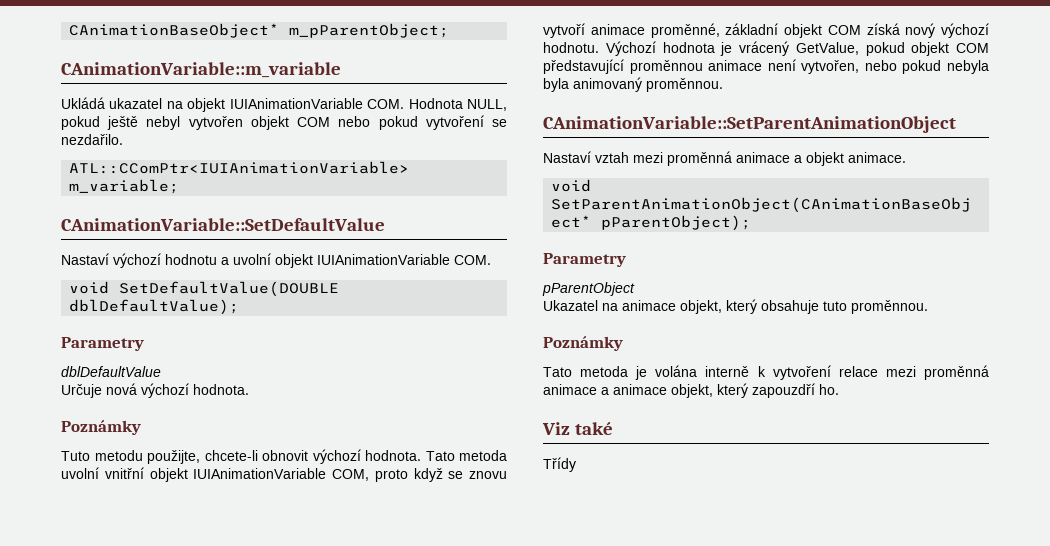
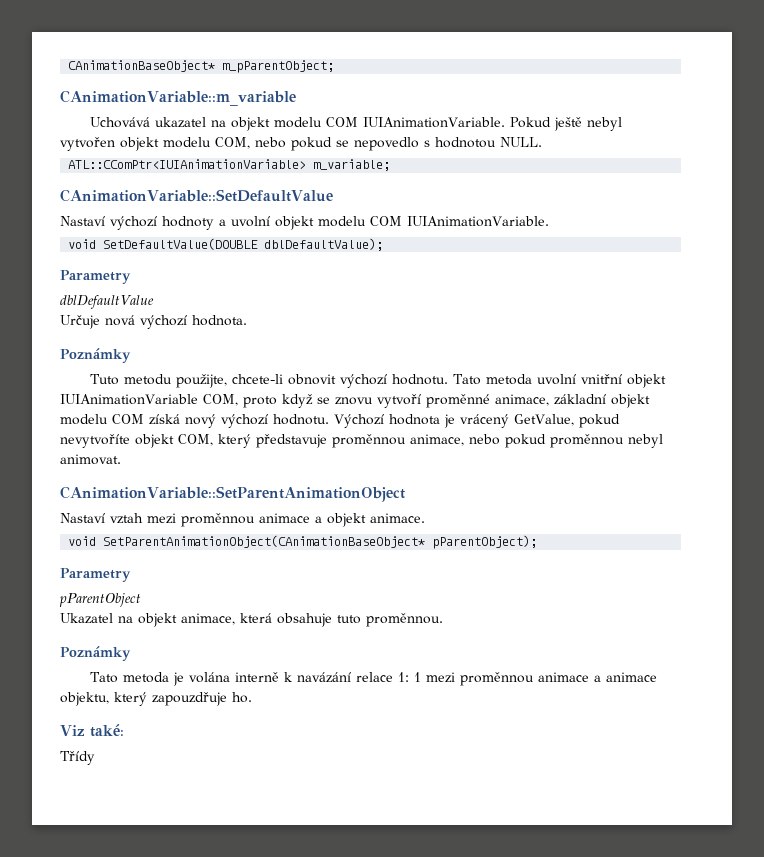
- Ukládá ukazatel na objekt IUIAnimationVariable COM. Hodnota NULL, pokud ještě nebyl vytvořen objekt COM nebo pokud vytvoření se nezdařilo.
+ Uchovává ukazatel na objekt modelu COM IUIAnimationVariable. Pokud ještě nebyl vytvořen objekt modelu COM, nebo pokud se nepovedlo s hodnotou NULL.
- Nastaví výchozí hodnotu a uvolní objekt IUIAnimationVariable COM.
+ Nastaví výchozí hodnoty a uvolní objekt modelu COM IUIAnimationVariable.
- Tuto metodu použijte, chcete-li obnovit výchozí hodnota.
+ Tuto metodu použijte, chcete-li obnovit výchozí hodnotu.
- Tato metoda uvolní vnitřní objekt IUIAnimationVariable COM, proto když se znovu vytvoří animace proměnné, základní objekt COM získá nový výchozí hodnotu.
+ Tato metoda uvolní vnitřní objekt IUIAnimationVariable COM, proto když se znovu vytvoří proměnné animace, základní objekt modelu COM získá nový výchozí hodnotu.
- Výchozí hodnota je vrácený GetValue, pokud objekt COM představující proměnnou animace není vytvořen, nebo pokud nebyla byla animovaný proměnnou.
+ Výchozí hodnota je vrácený GetValue, pokud nevytvoříte objekt COM, který představuje proměnnou animace, nebo pokud proměnnou nebyl animovat.
- Nastaví vztah mezi proměnná animace a objekt animace.
+ Nastaví vztah mezi proměnnou animace a objekt animace.
- Ukazatel na animace objekt, který obsahuje tuto proměnnou.
+ Ukazatel na objekt animace, která obsahuje tuto proměnnou.
- Tato metoda je volána interně k vytvoření relace mezi proměnná animace a animace objekt, který zapouzdří ho.
+ Tato metoda je volána interně k navázání relace 1: 1 mezi proměnnou animace a animace objektu, který zapouzdřuje ho.
- Viz také
+ Viz také:

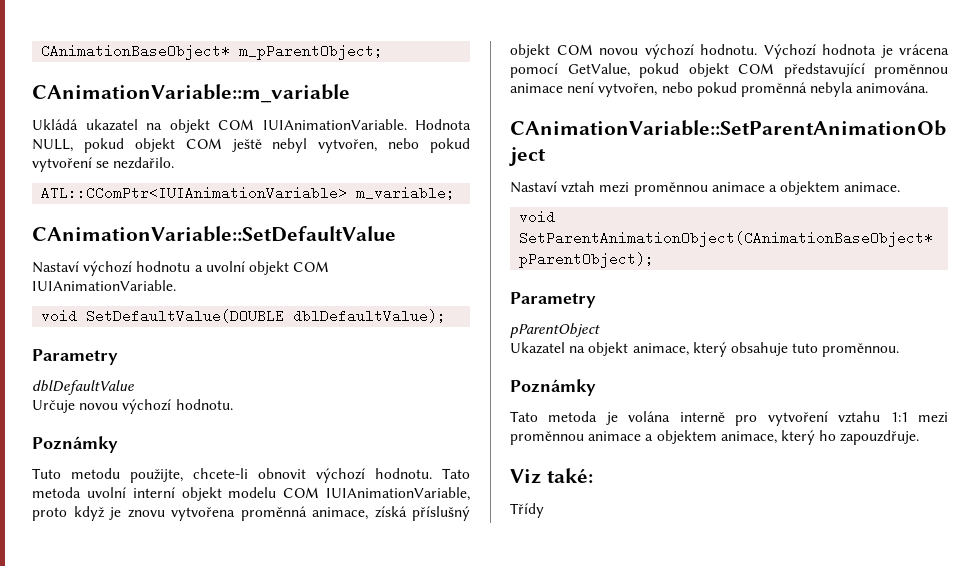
- Uchovává ukazatel na objekt modelu COM IUIAnimationVariable. Pokud ještě nebyl vytvořen objekt modelu COM, nebo pokud se nepovedlo s hodnotou NULL.
+ Ukládá ukazatel na objekt COM IUIAnimationVariable. Hodnota NULL, pokud objekt COM ještě nebyl vytvořen, nebo pokud vytvoření se nezdařilo.
- Nastaví výchozí hodnoty a uvolní objekt modelu COM IUIAnimationVariable.
+ Nastaví výchozí hodnotu a uvolní objekt COM IUIAnimationVariable.
- Určuje nová výchozí hodnota.
+ Určuje novou výchozí hodnotu.
- Tato metoda uvolní vnitřní objekt IUIAnimationVariable COM, proto když se znovu vytvoří proměnné animace, základní objekt modelu COM získá nový výchozí hodnotu.
+ Tato metoda uvolní interní objekt modelu COM IUIAnimationVariable, proto když je znovu vytvořena proměnná animace, získá příslušný objekt COM novou výchozí hodnotu.
- Výchozí hodnota je vrácený GetValue, pokud nevytvoříte objekt COM, který představuje proměnnou animace, nebo pokud proměnnou nebyl animovat.
+ Výchozí hodnota je vrácena pomocí GetValue, pokud objekt COM představující proměnnou animace není vytvořen, nebo pokud proměnná nebyla animována.
- Nastaví vztah mezi proměnnou animace a objekt animace.
+ Nastaví vztah mezi proměnnou animace a objektem animace.
- Ukazatel na objekt animace, která obsahuje tuto proměnnou.
+ Ukazatel na objekt animace, který obsahuje tuto proměnnou.
- Tato metoda je volána interně k navázání relace 1: 1 mezi proměnnou animace a animace objektu, který zapouzdřuje ho.
+ Tato metoda je volána interně pro vytvoření vztahu 1:1 mezi proměnnou animace a objektem animace, který ho zapouzdřuje.

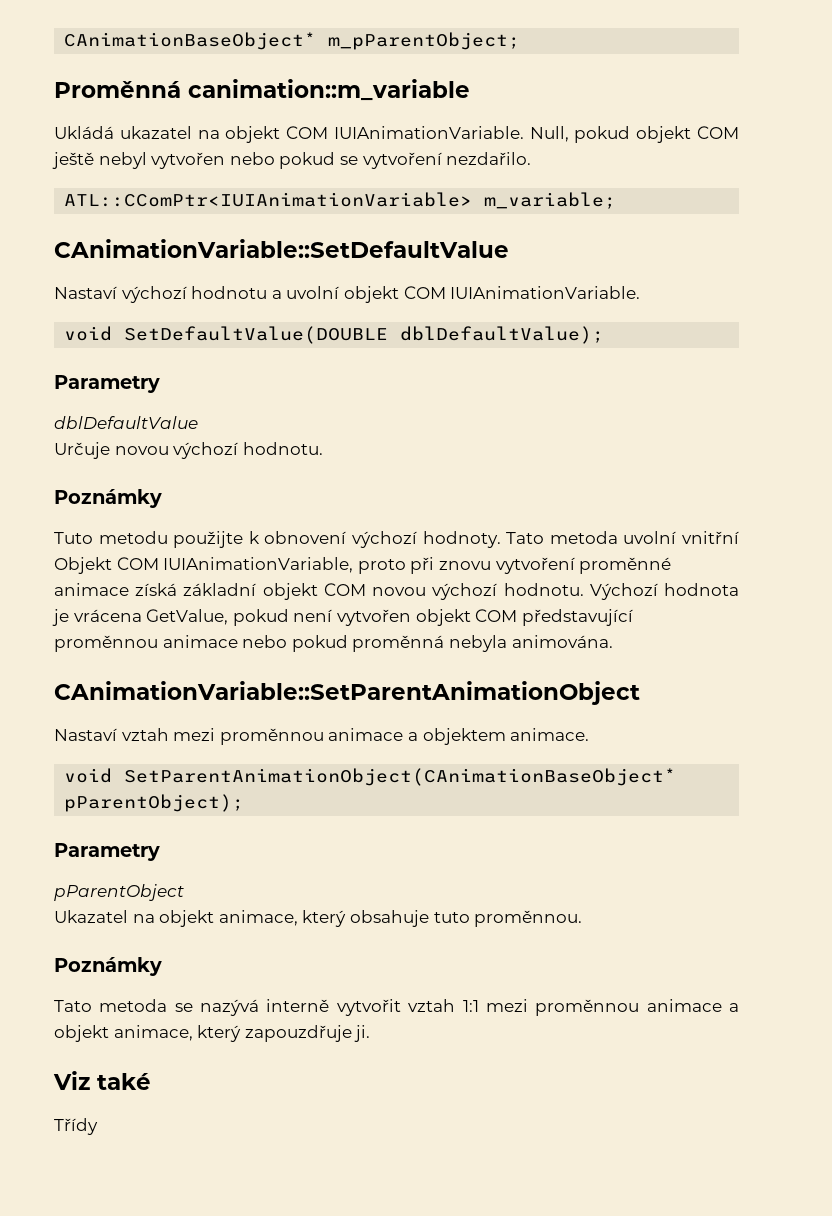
- CAnimationVariable::m_variable
+ Proměnná canimation::m_variable
- Hodnota NULL, pokud objekt COM ještě nebyl vytvořen, nebo pokud vytvoření se nezdařilo.
+ Null, pokud objekt COM ještě nebyl vytvořen nebo pokud se vytvoření nezdařilo.
- Tuto metodu použijte, chcete-li obnovit výchozí hodnotu. Tato metoda uvolní interní objekt modelu COM IUIAnimationVariable, proto když je znovu vytvořena proměnná animace, získá příslušný objekt COM novou výchozí hodnotu.
+ Tuto metodu použijte k obnovení výchozí hodnoty. Tato metoda uvolní vnitřní Objekt COM IUIAnimationVariable, proto při znovu vytvoření proměnné animace získá základní objekt COM novou výchozí hodnotu.
- Výchozí hodnota je vrácena pomocí GetValue, pokud objekt COM představující proměnnou animace není vytvořen, nebo pokud proměnná nebyla animována.
+ Výchozí hodnota je vrácena GetValue, pokud není vytvořen objekt COM představující proměnnou animace nebo pokud proměnná nebyla animována.
- Tato metoda je volána interně pro vytvoření vztahu 1:1 mezi proměnnou animace a objektem animace, který ho zapouzdřuje.
+ Tato metoda se nazývá interně vytvořit vztah 1:1 mezi proměnnou animace a objekt animace, který zapouzdřuje ji.
- Viz také:
+ Viz také

